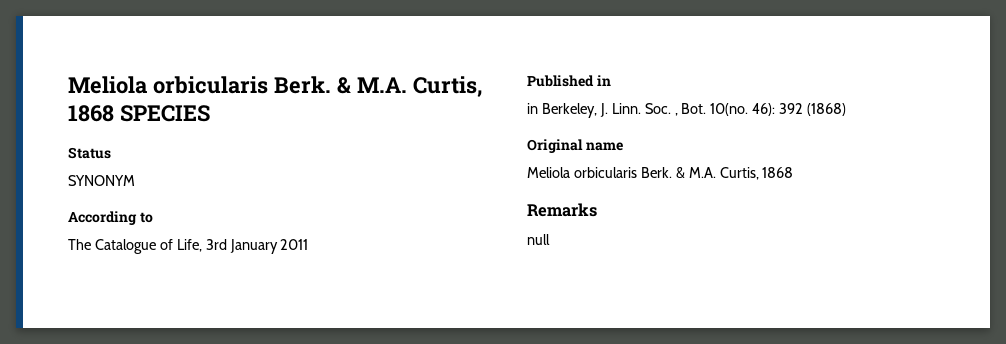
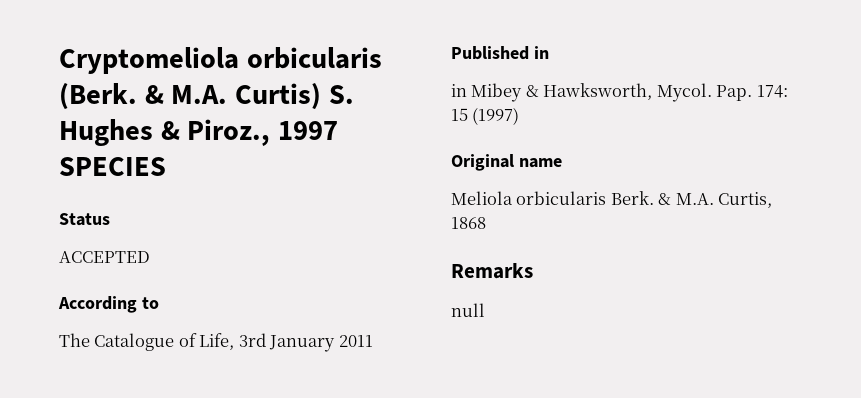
- Meliola orbicularis Berk. & M.A. Curtis, 1868 SPECIES
+ Cryptomeliola orbicularis (Berk. & M.A. Curtis) S. Hughes & Piroz., 1997 SPECIES
- SYNONYM
+ ACCEPTED
- in Berkeley, J. Linn. Soc. , Bot. 10(no. 46): 392 (1868)
+ in Mibey & Hawksworth, Mycol. Pap. 174: 15 (1997)

